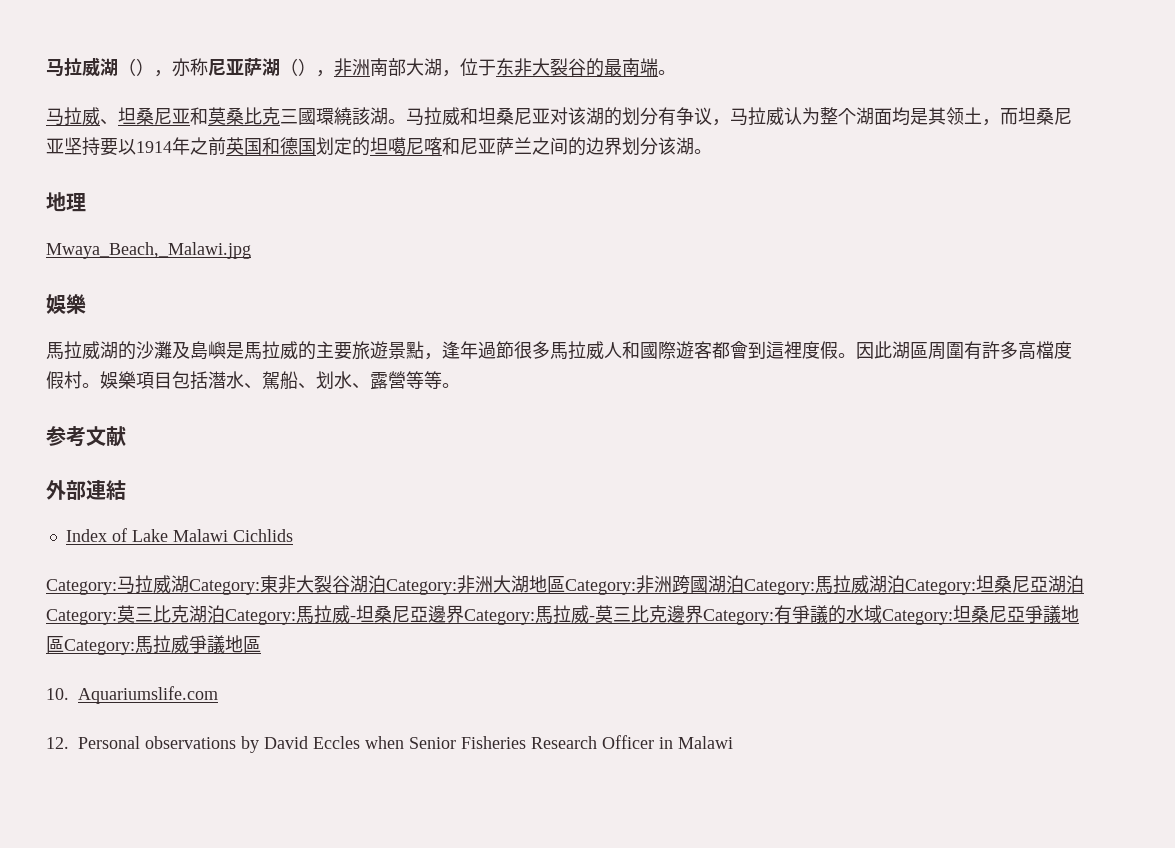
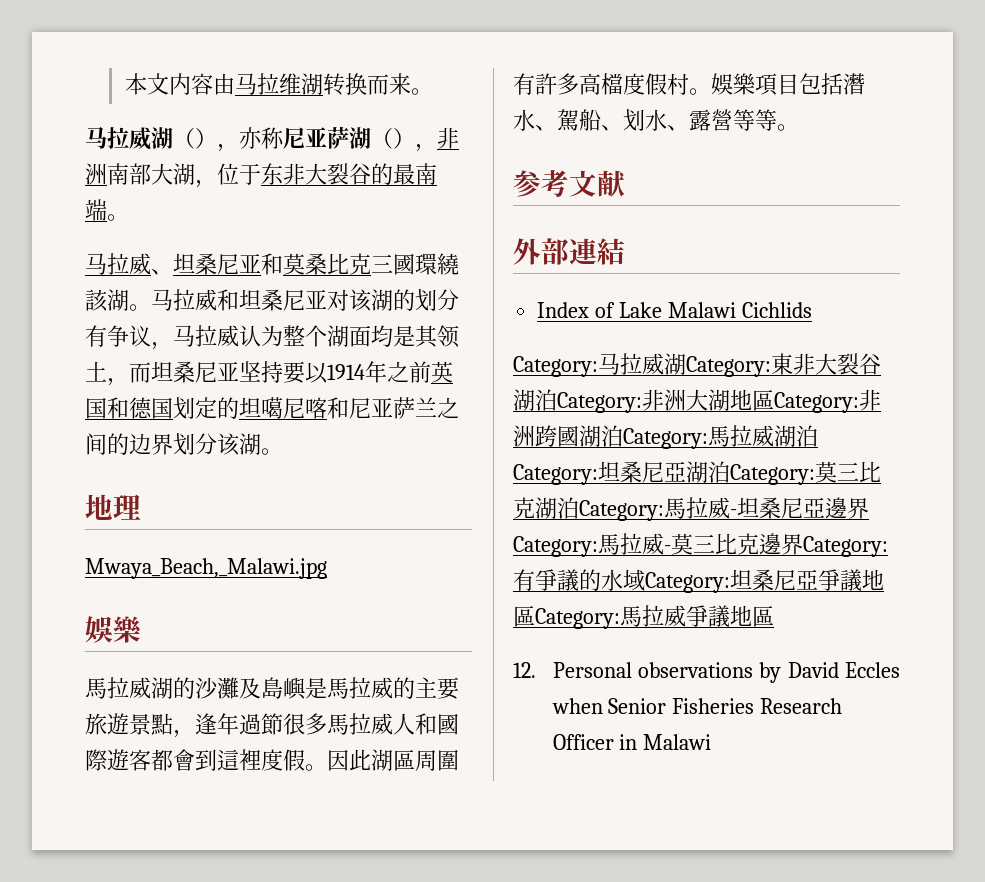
+ 本文内容由马拉维湖转换而来。
- 10. Aquariumslife.com

